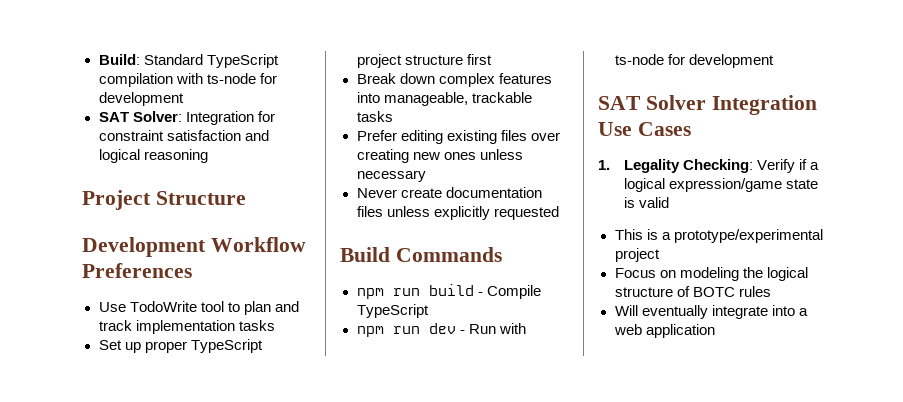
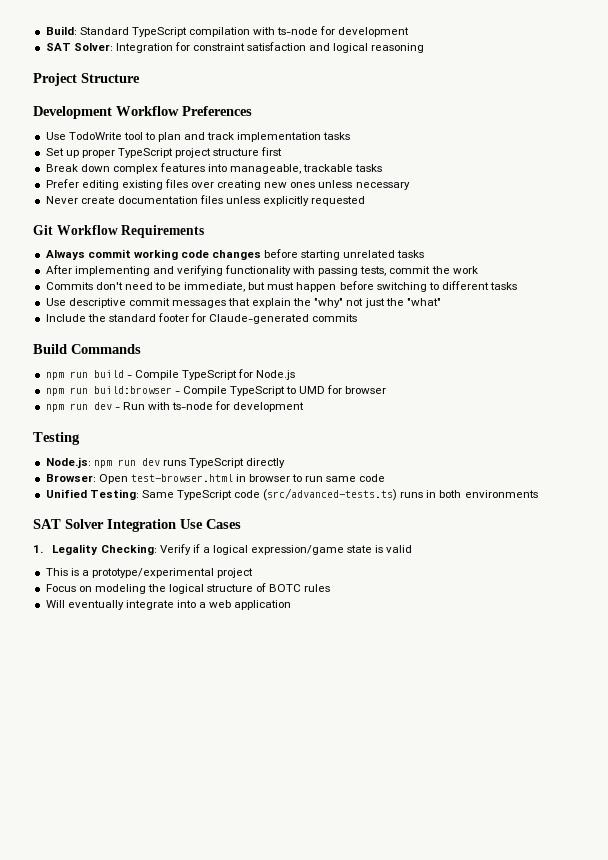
+ Git Workflow Requirements
+ Always commit working code changes before starting unrelated tasks
+ After implementing and verifying functionality with passing tests, commit the work
+ Commits don't need to be immediate, but must happen before switching to different tasks
+ Use descriptive commit messages that explain the "why" not just the "what"
+ Include the standard footer for Claude-generated commits
- npm run build - Compile TypeScript
+ npm run build - Compile TypeScript for Node.js
+ npm run build:browser - Compile TypeScript to UMD for browser
+ Testing
+ Node.js: npm run dev runs TypeScript directly
+ Browser: Open test-browser.html in browser to run same code
+ Unified Testing: Same TypeScript code (src/advanced-tests.ts) runs in both environments

